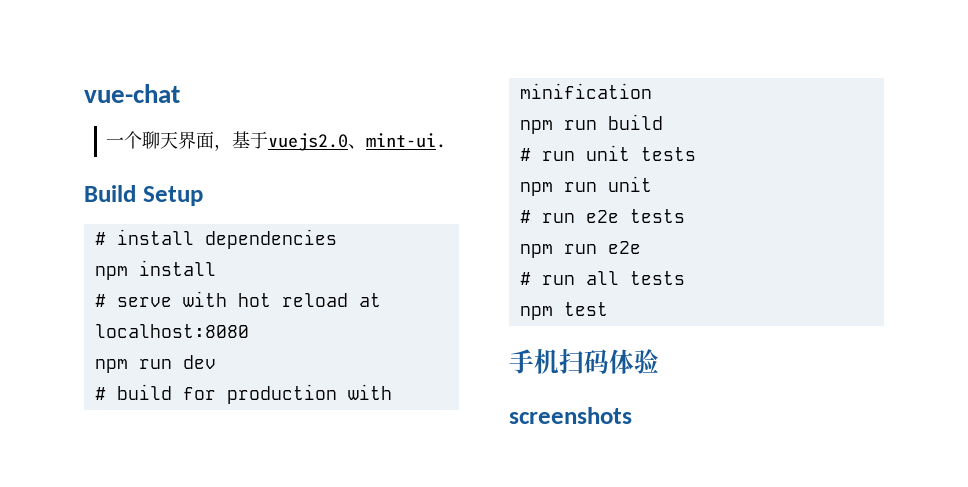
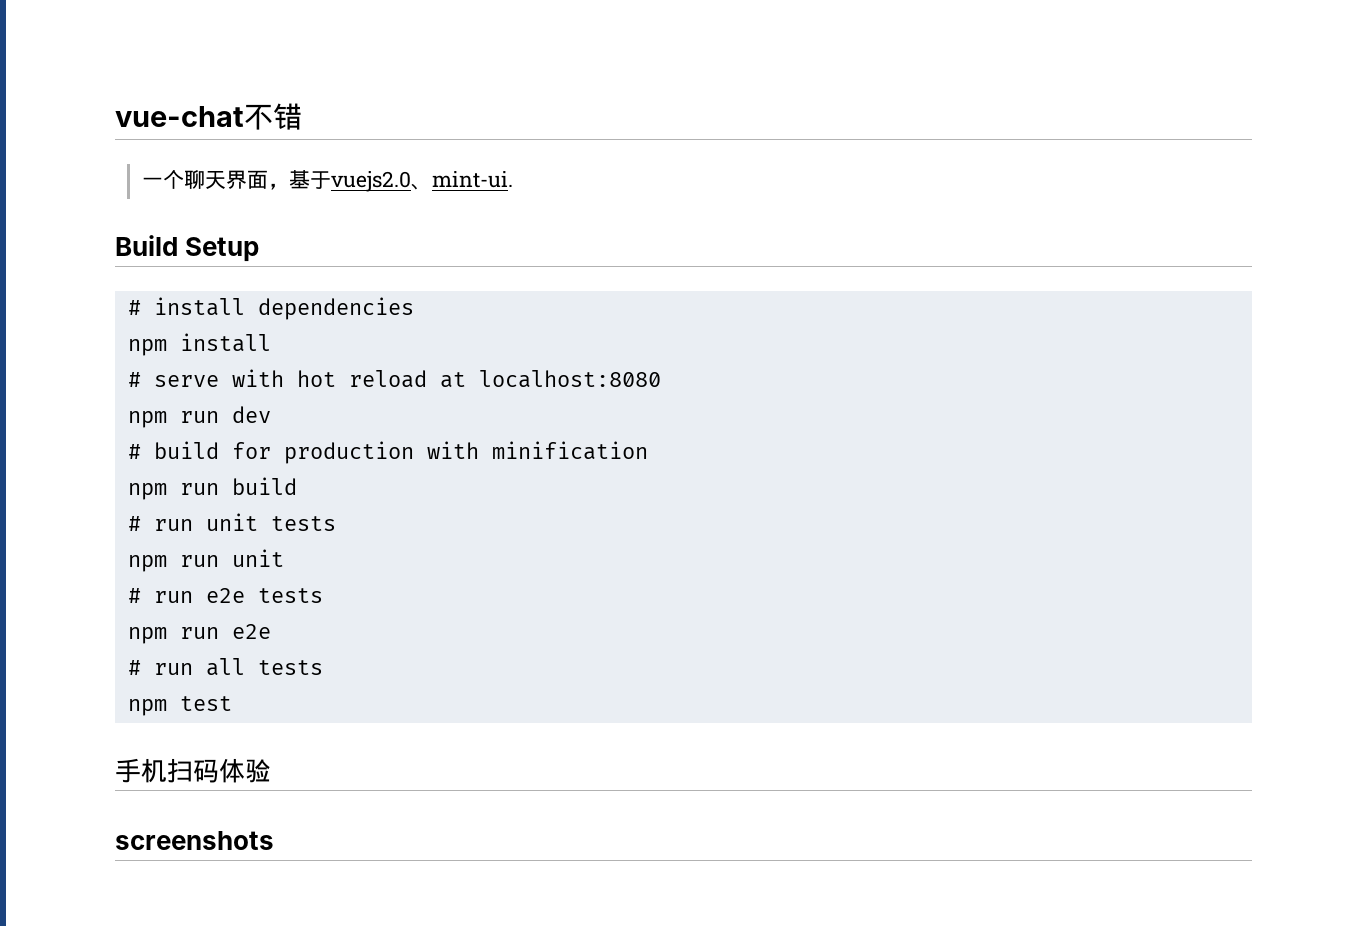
- vue-chat
+ vue-chat不错

